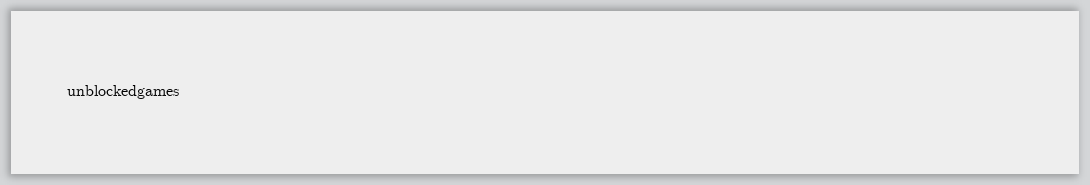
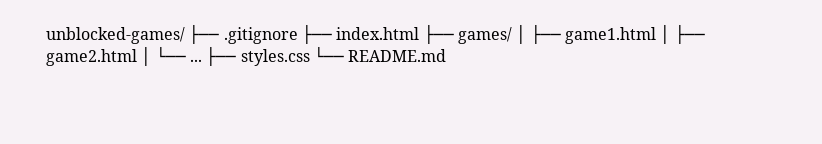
- unblockedgames
+ unblocked-games/ ├── .gitignore ├── index.html ├── games/ │ ├── game1.html │ ├── game2.html │ └── ... ├── styles.css └── README.md

